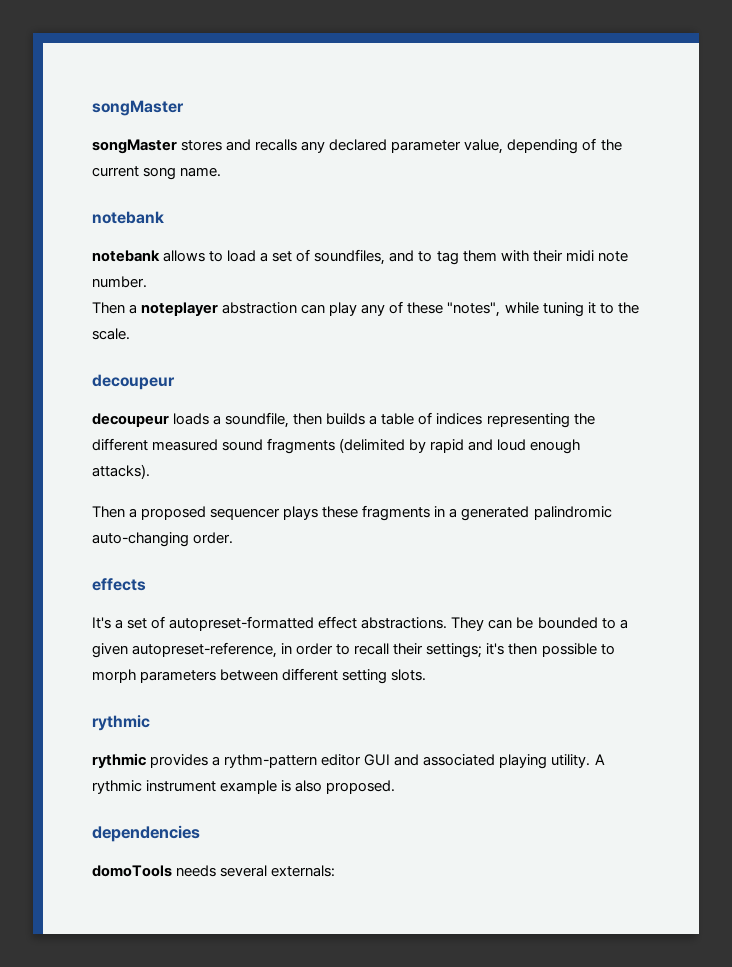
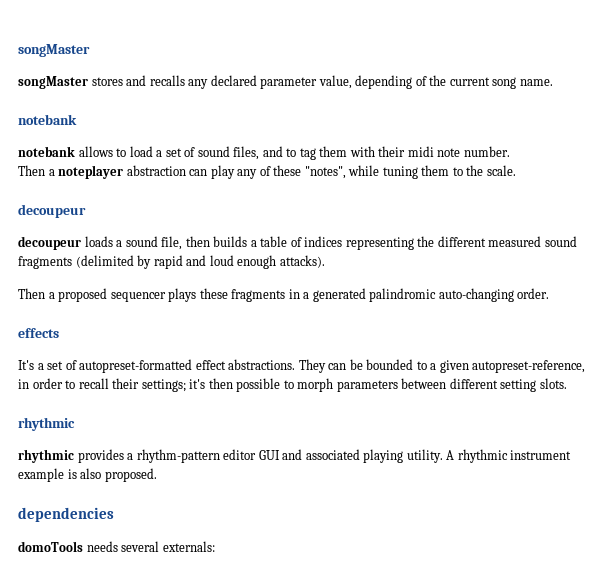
- notebank allows to load a set of soundfiles, and to tag them with their midi note number.
+ notebank allows to load a set of sound files, and to tag them with their midi note number.
- Then a noteplayer abstraction can play any of these "notes", while tuning it to the scale.
+ Then a noteplayer abstraction can play any of these "notes", while tuning them to the scale.
- decoupeur loads a soundfile, then builds a table of indices representing the different measured sound fragments (delimited by rapid and loud enough attacks).
+ decoupeur loads a sound file, then builds a table of indices representing the different measured sound fragments (delimited by rapid and loud enough attacks).
  They can be bounded to a given autopreset-reference, in order to recall their settings; it's then possible to morph parameters between different setting slots.
- rythmic
- rythmic provides a rythm-pattern editor GUI and associated playing utility.
+ rhythmic
+ rhythmic provides a rhythm-pattern editor GUI and associated playing utility.
- A rythmic instrument example is also proposed.
+ A rhythmic instrument example is also proposed.

